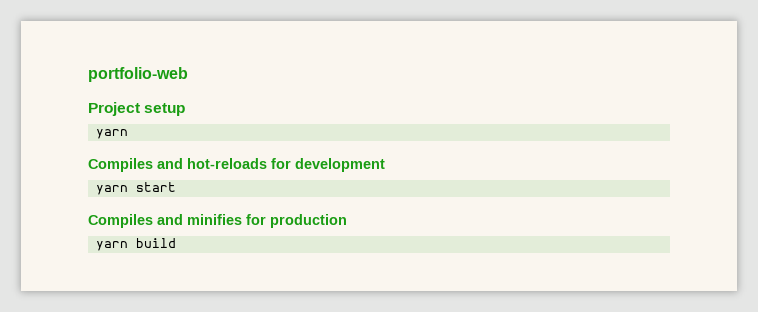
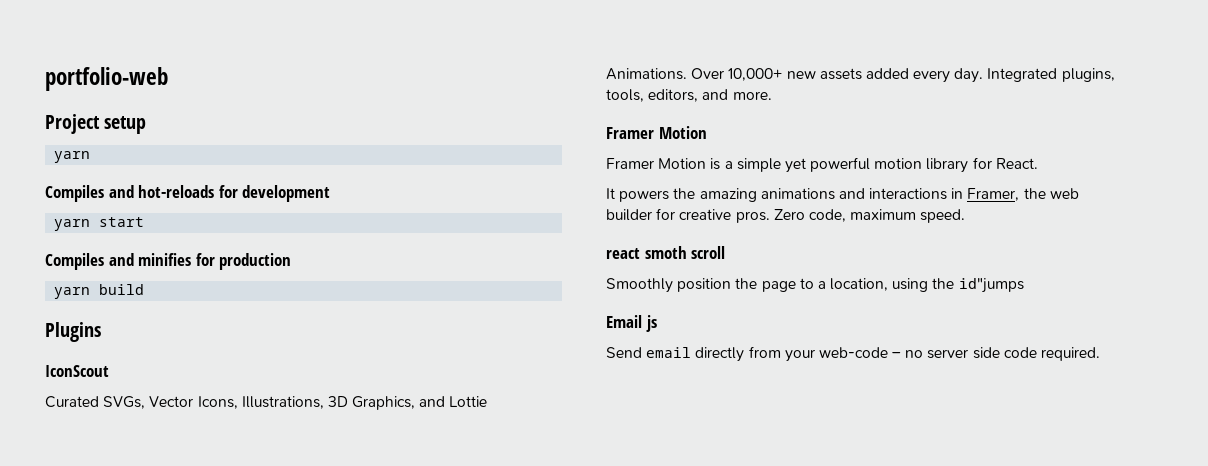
+ Plugins
+ IconScout
+ Curated SVGs, Vector Icons, Illustrations, 3D Graphics, and Lottie Animations. Over 10,000+ new assets added every day. Integrated plugins, tools, editors, and more.
+ Framer Motion
+ Framer Motion is a simple yet powerful motion library for React.
+ It powers the amazing animations and interactions in Framer, the web builder for creative pros. Zero code, maximum speed.
+ react smoth scroll
+ Smoothly position the page to a location, using the id"jumps
+ Email js
+ Send email directly from your web-code – no server side code required.

